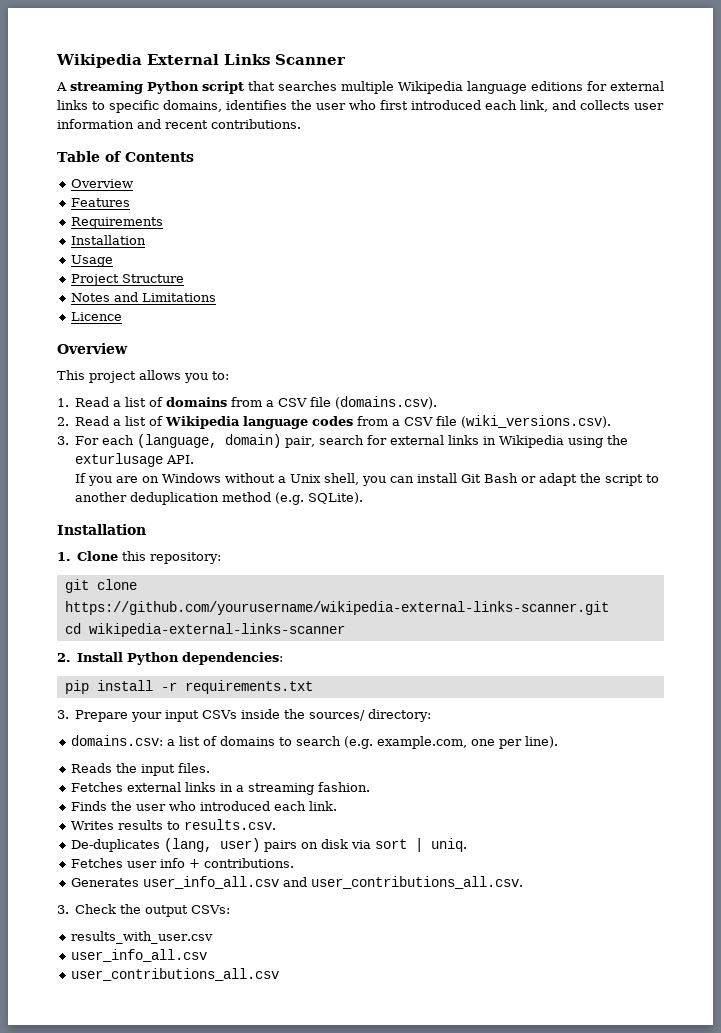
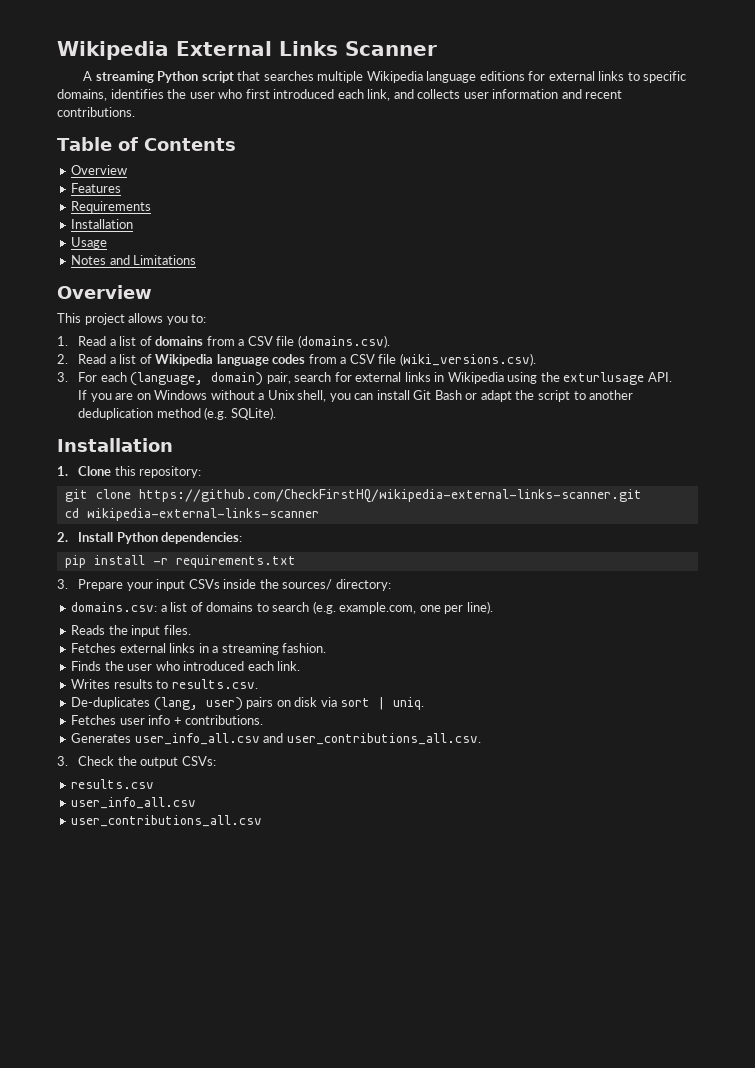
- Project Structure
- Licence
- git clone https://github.com/yourusername/wikipedia-external-links-scanner.git
+ git clone https://github.com/CheckFirstHQ/wikipedia-external-links-scanner.git
- results_with_user.csv
+ results.csv

